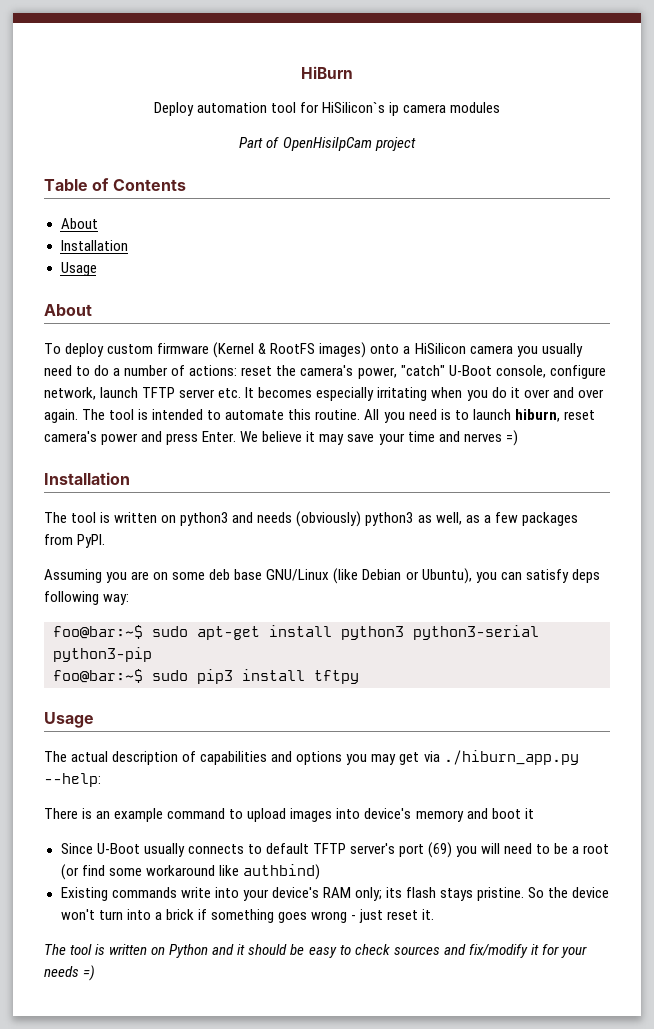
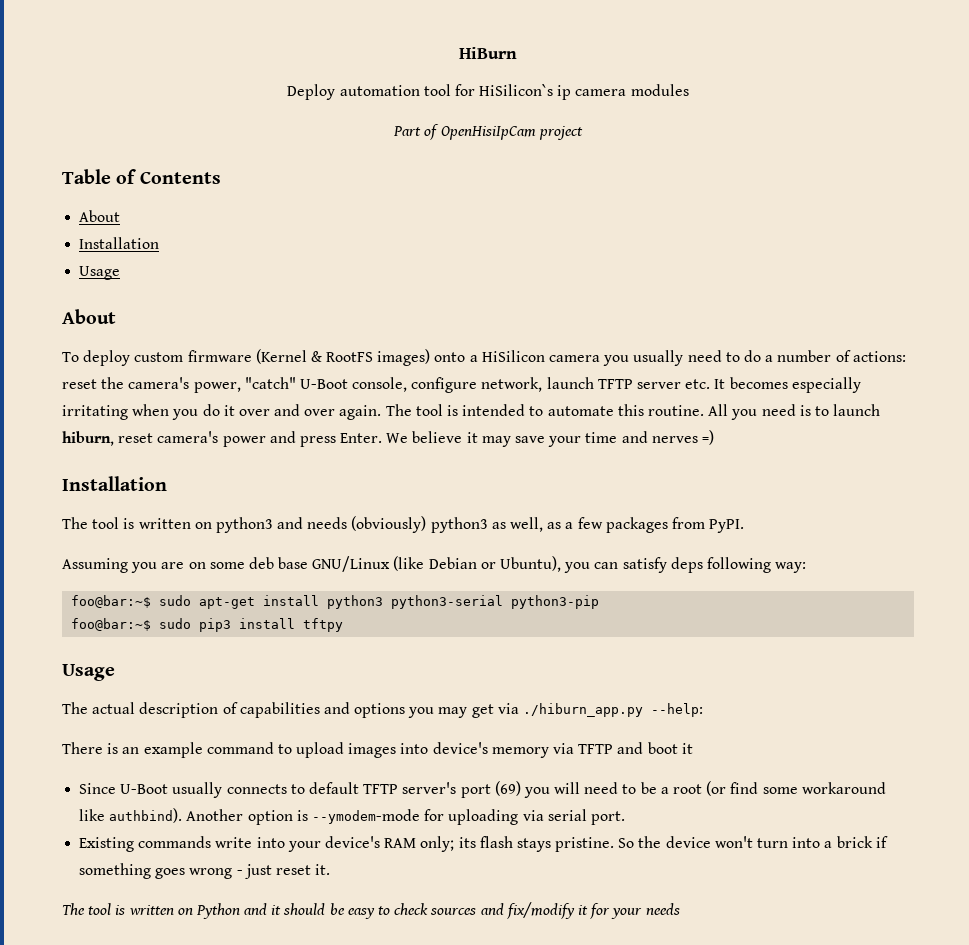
- There is an example command to upload images into device's memory and boot it
+ There is an example command to upload images into device's memory via TFTP and boot it
- Since U-Boot usually connects to default TFTP server's port (69) you will need to be a root (or find some workaround like authbind)
+ Since U-Boot usually connects to default TFTP server's port (69) you will need to be a root (or find some workaround like authbind). Another option is --ymodem-mode for uploading via serial port.
- The tool is written on Python and it should be easy to check sources and fix/modify it for your needs =)
+ The tool is written on Python and it should be easy to check sources and fix/modify it for your needs

